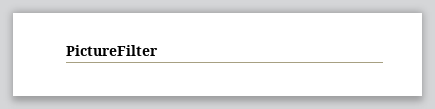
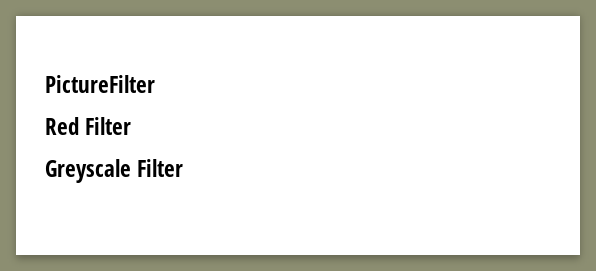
+ Red Filter
+ Greyscale Filter

